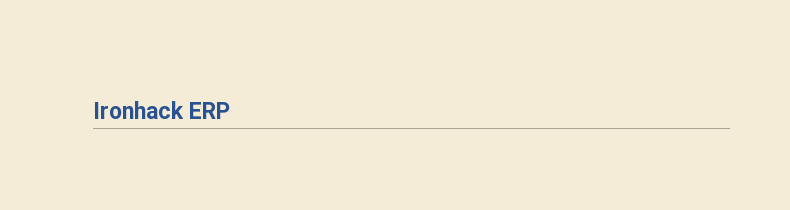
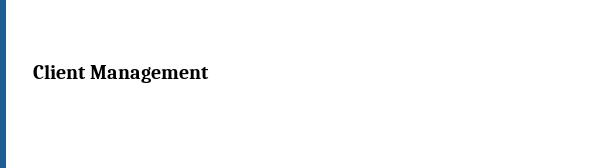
- Ironhack ERP
+ Client Management

